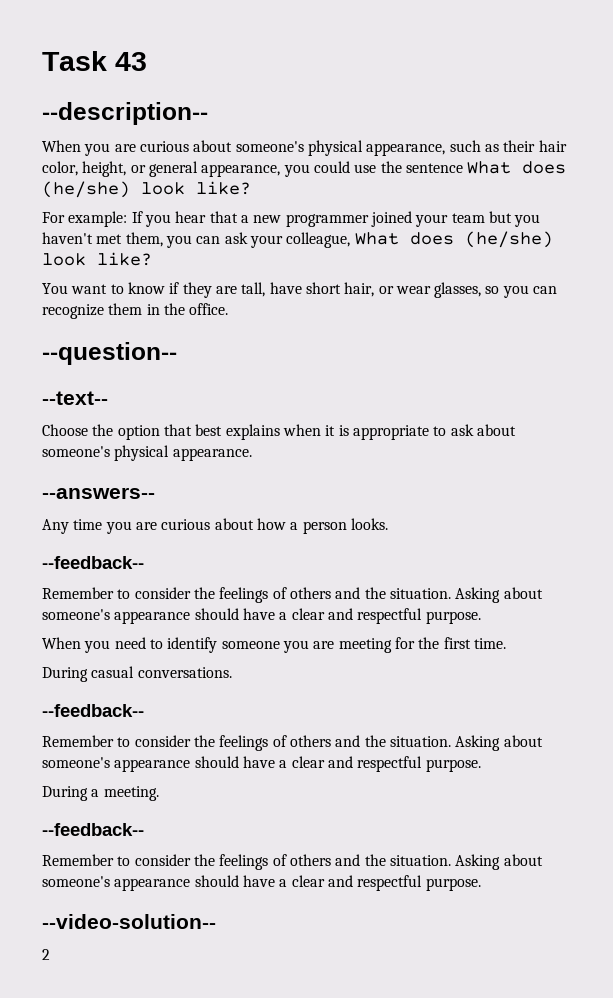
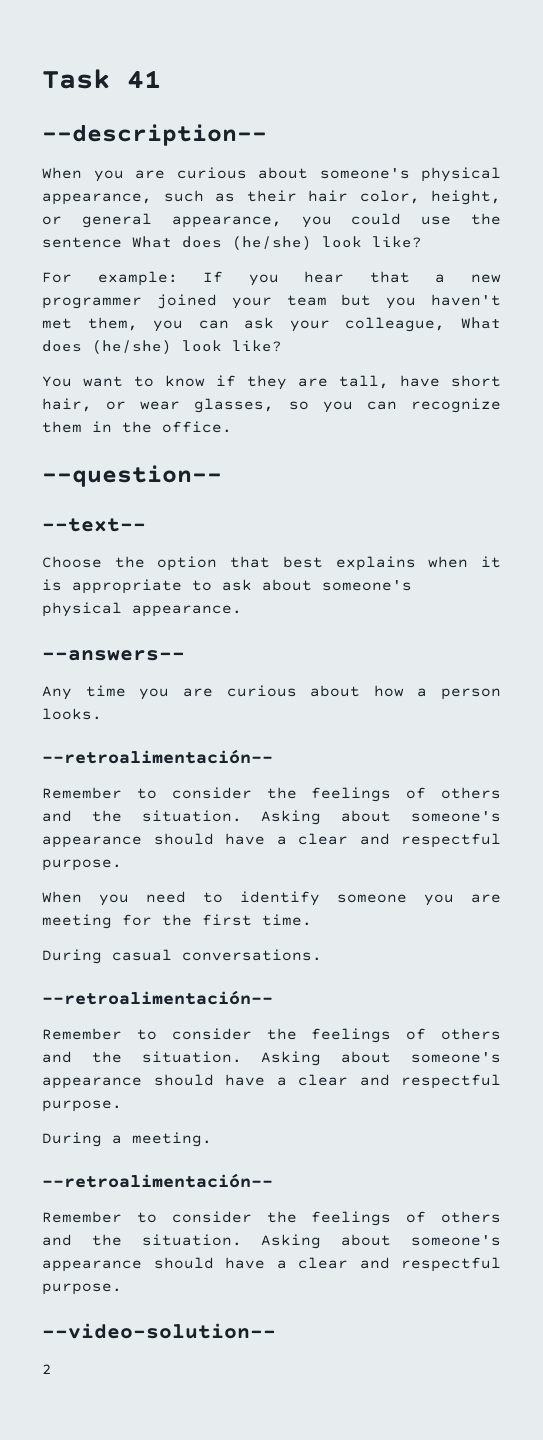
- Task 43
+ Task 41
  Any time you are curious about how a person looks.
- --feedback--
+ --retroalimentación--
  During casual conversations.
- --feedback--
+ --retroalimentación--
  During a meeting.
- --feedback--
+ --retroalimentación--

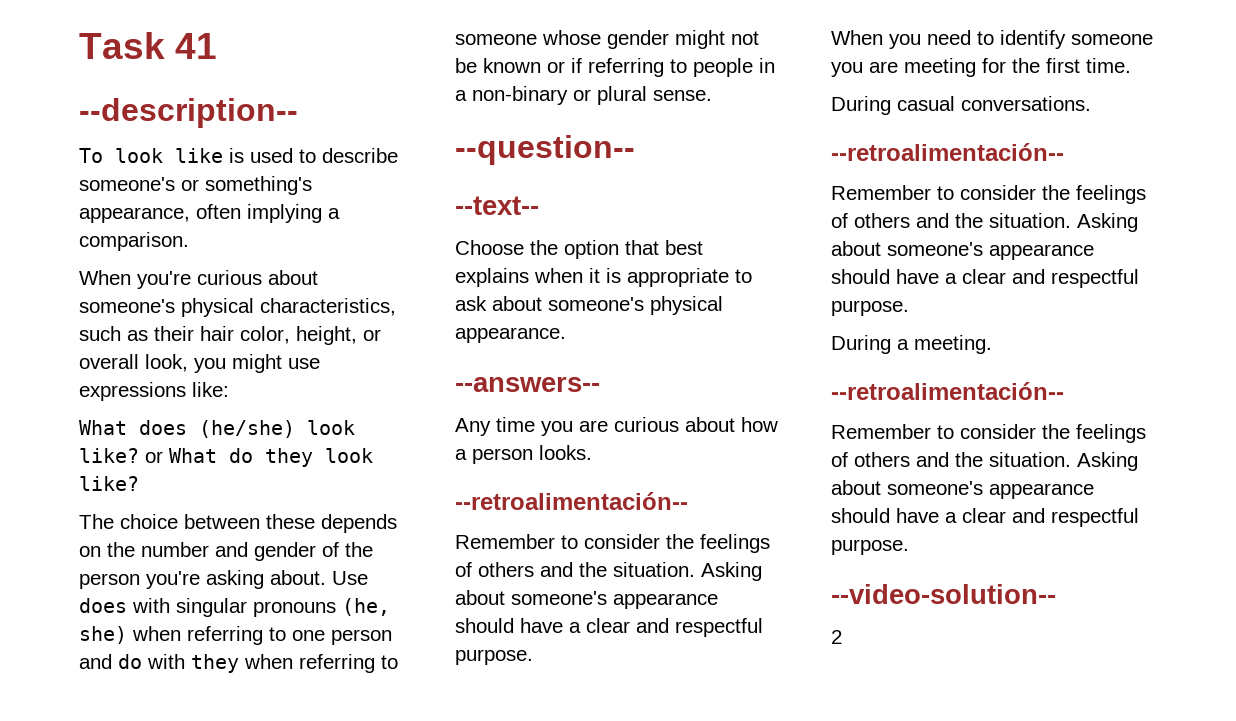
- When you are curious about someone's physical appearance, such as their hair color, height, or general appearance, you could use the sentence What does (he/she) look like?
- For example: If you hear that a new programmer joined your team but you haven't met them, you can ask your colleague, What does (he/she) look like?
- You want to know if they are tall, have short hair, or wear glasses, so you can recognize them in the office.
+ To look like is used to describe someone's or something's appearance, often implying a comparison.
+ When you're curious about someone's physical characteristics, such as their hair color, height, or overall look, you might use expressions like:
+ What does (he/she) look like? or What do they look like?
+ The choice between these depends on the number and gender of the person you're asking about. Use does with singular pronouns (he, she) when referring to one person and do with they when referring to someone whose gender might not be known or if referring to people in a non-binary or plural sense.

